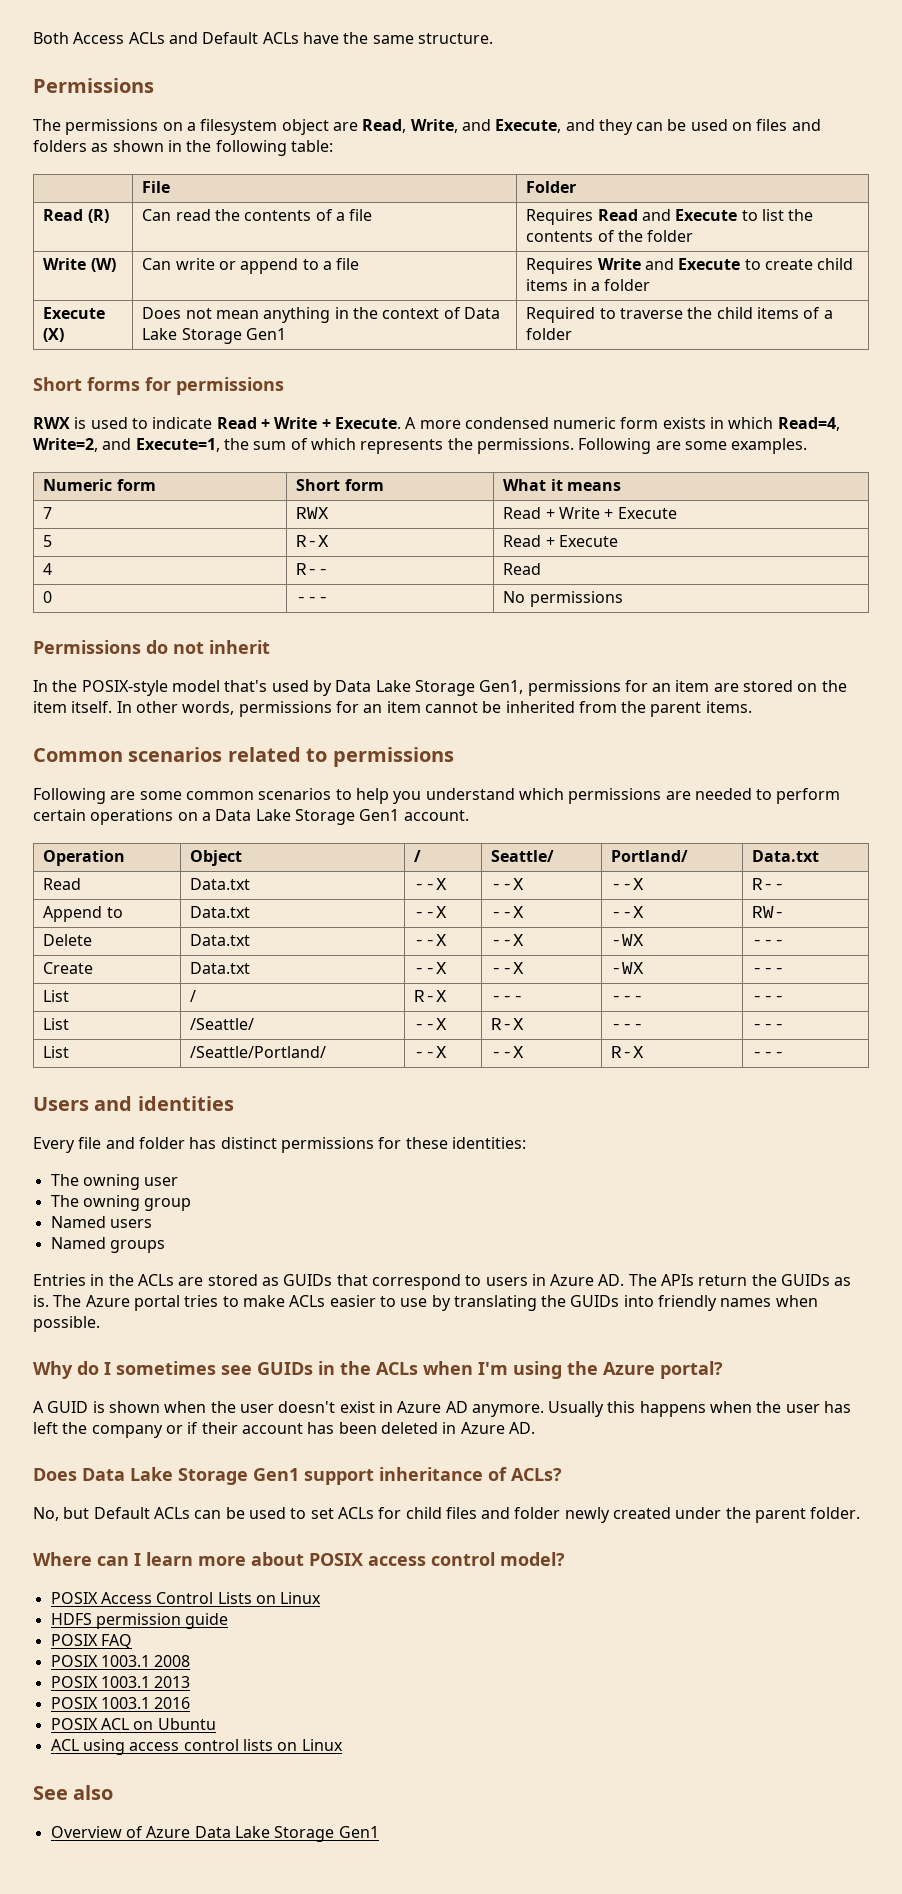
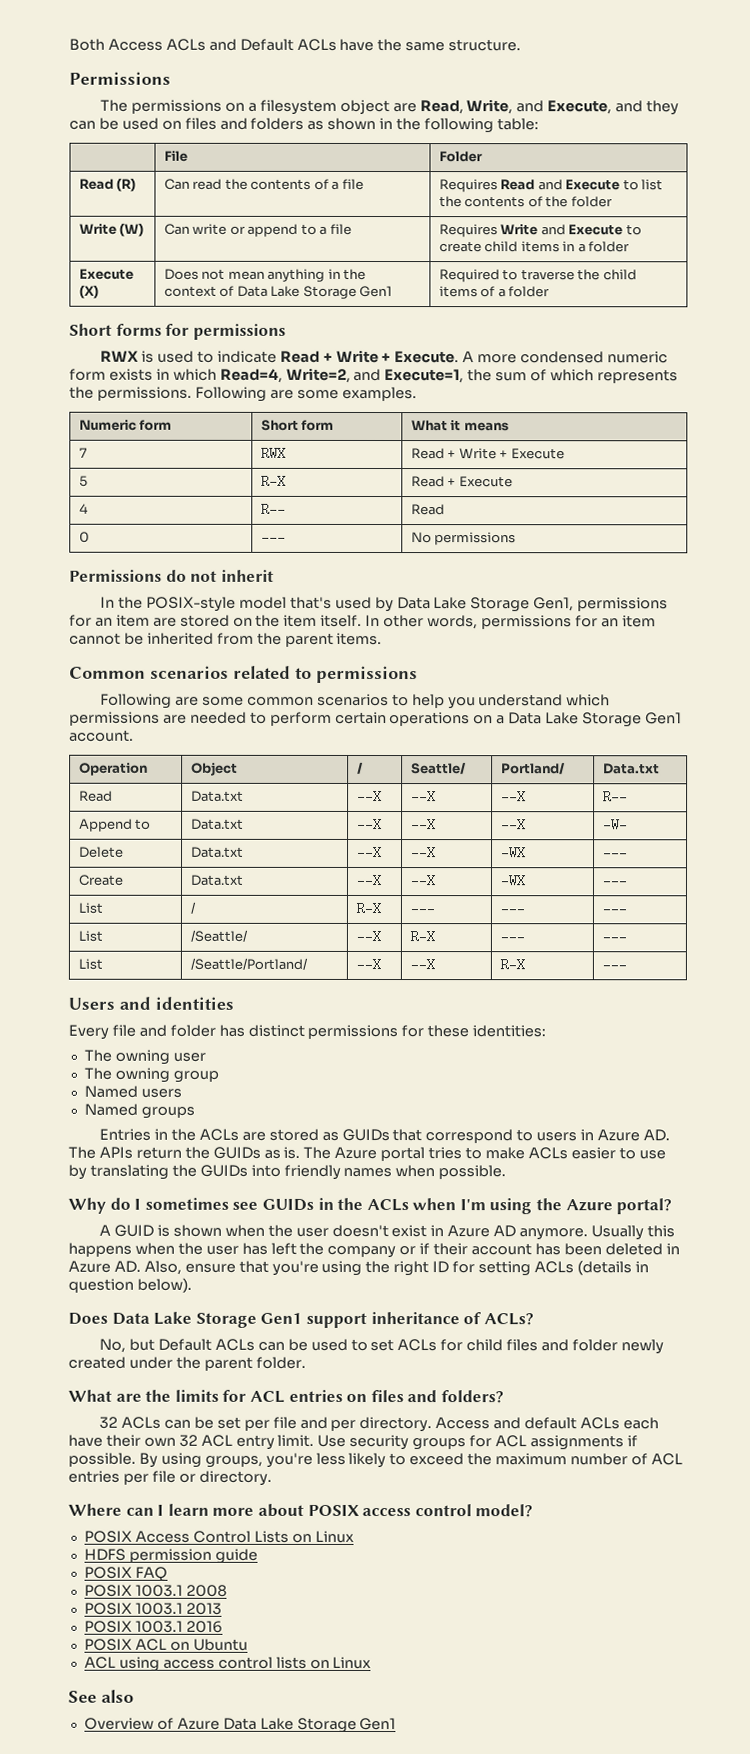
- Append to | Data.txt | --X | --X | --X | RW-
+ Append to | Data.txt | --X | --X | --X | -W-
- Usually this happens when the user has left the company or if their account has been deleted in Azure AD.
+ Usually this happens when the user has left the company or if their account has been deleted in Azure AD. Also, ensure that you're using the right ID for setting ACLs (details in question below).
+ What are the limits for ACL entries on files and folders?
+ 32 ACLs can be set per file and per directory. Access and default ACLs each have their own 32 ACL entry limit. Use security groups for ACL assignments if possible. By using groups, you're less likely to exceed the maximum number of ACL entries per file or directory.

